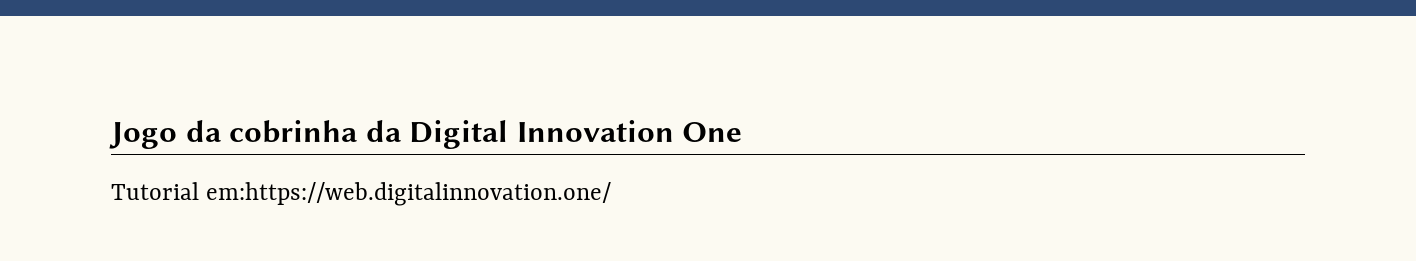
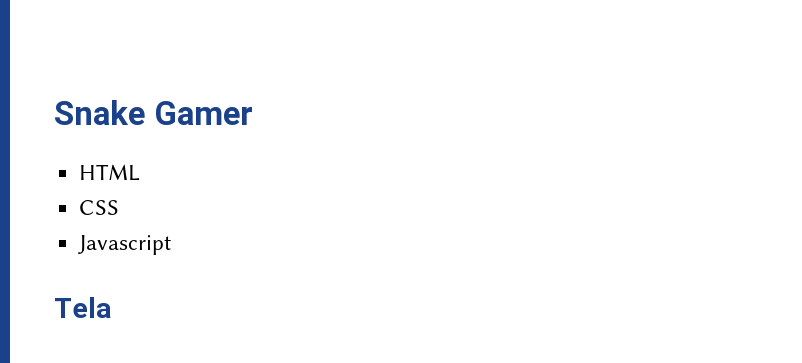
- Jogo da cobrinha da Digital Innovation One
- Tutorial em:https://web.digitalinnovation.one/
+ Snake Gamer
+ HTML
+ CSS
+ Javascript
+ Tela

